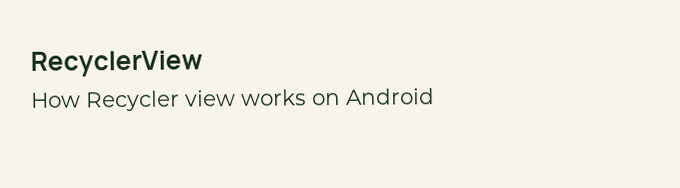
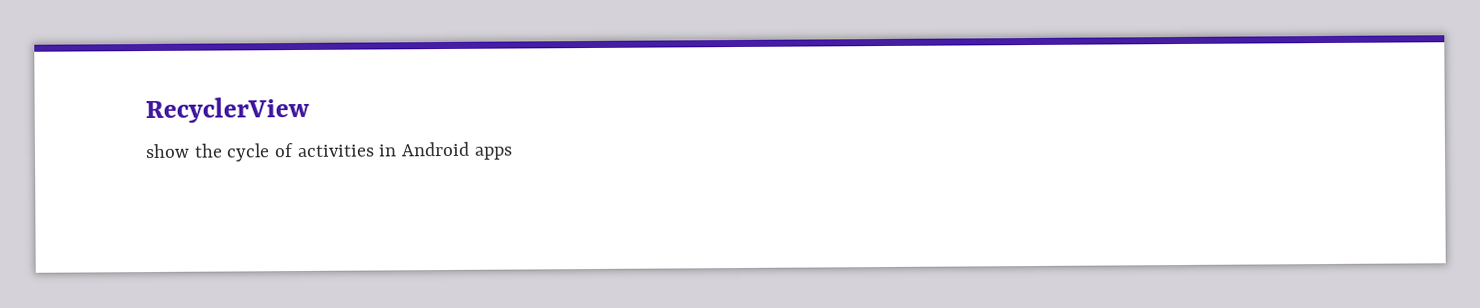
- How Recycler view works on Android
+ show the cycle of activities in Android apps

